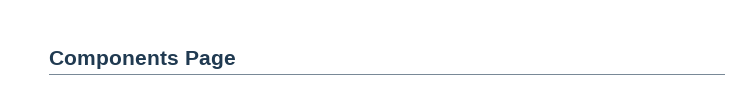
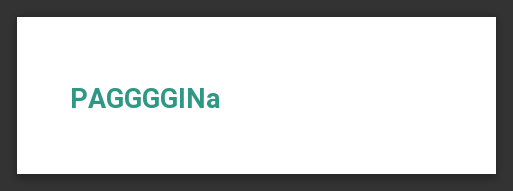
- Components Page
+ PAGGGGINa

